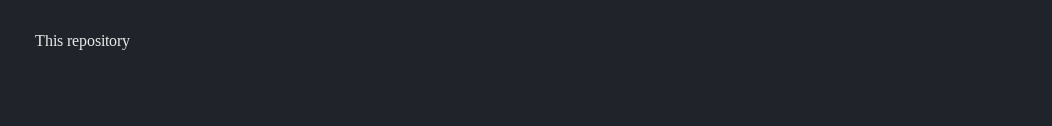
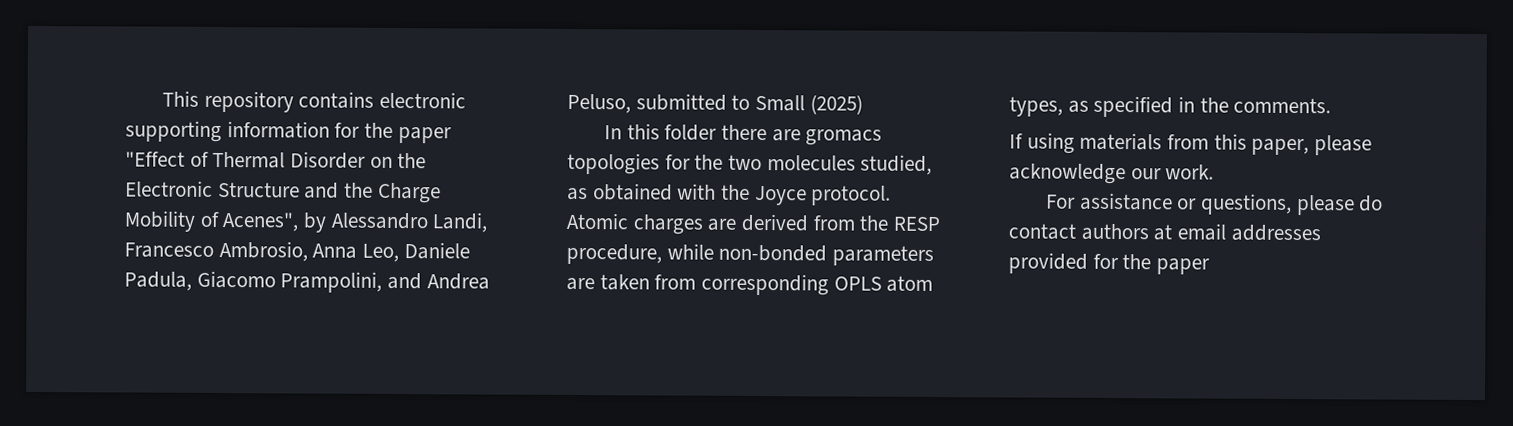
- This repository
+ This repository contains electronic supporting information for the paper "Effect of Thermal Disorder on the Electronic Structure and the Charge Mobility of Acenes", by Alessandro Landi, Francesco Ambrosio, Anna Leo, Daniele Padula, Giacomo Prampolini, and Andrea Peluso, submitted to Small (2025)
+ In this folder there are gromacs topologies for the two molecules studied, as obtained with the Joyce protocol. Atomic charges are derived from the RESP procedure, while non-bonded parameters are taken from corresponding OPLS atom types, as specified in the comments.
+ If using materials from this paper, please acknowledge our work.
+ For assistance or questions, please do contact authors at email addresses provided for the paper

